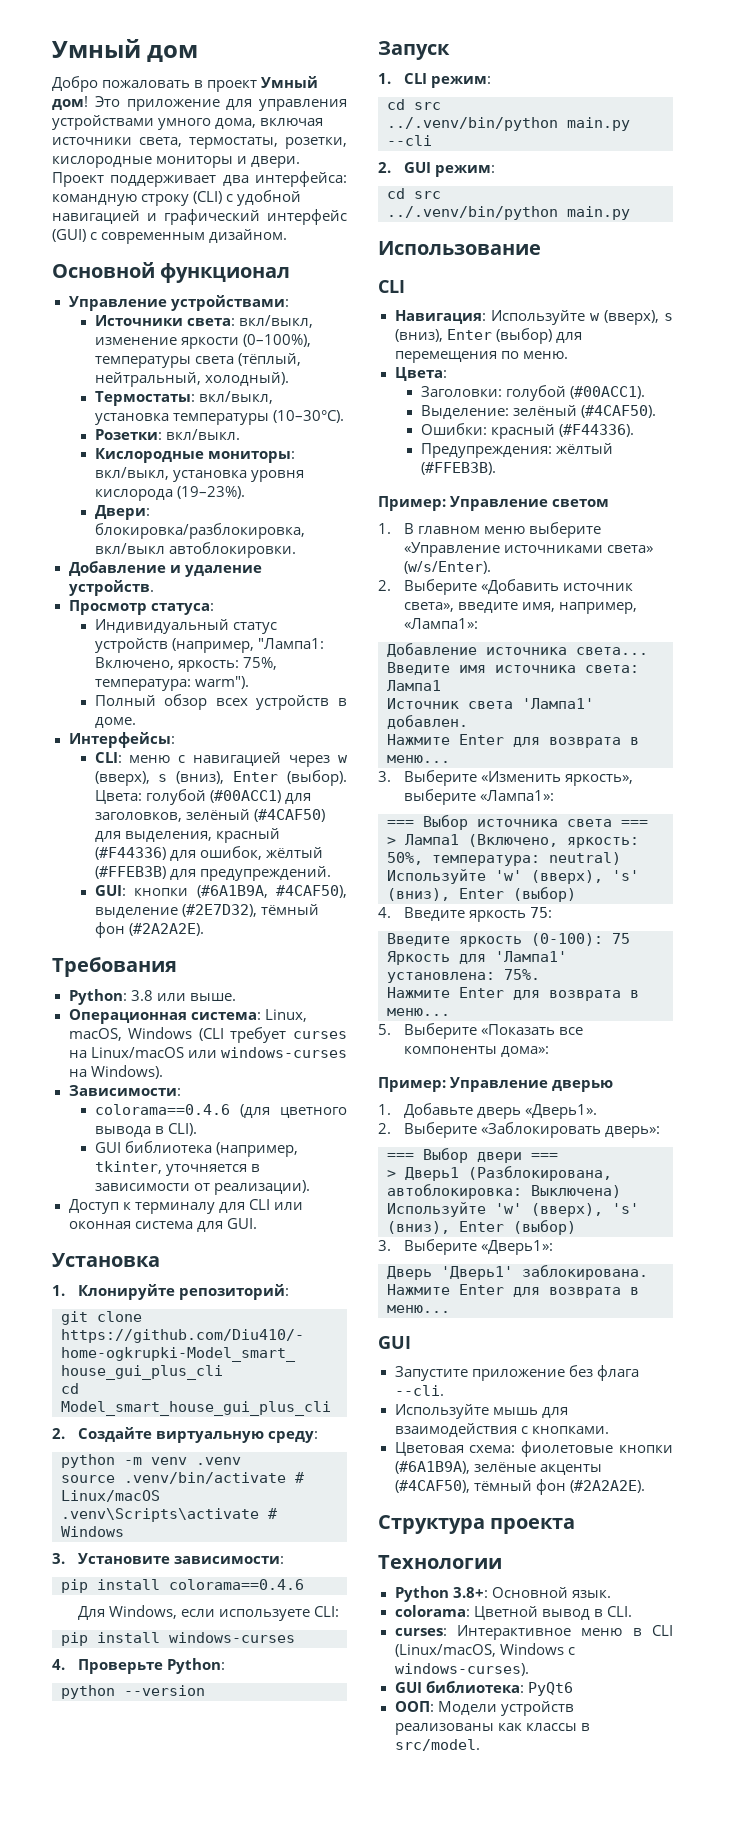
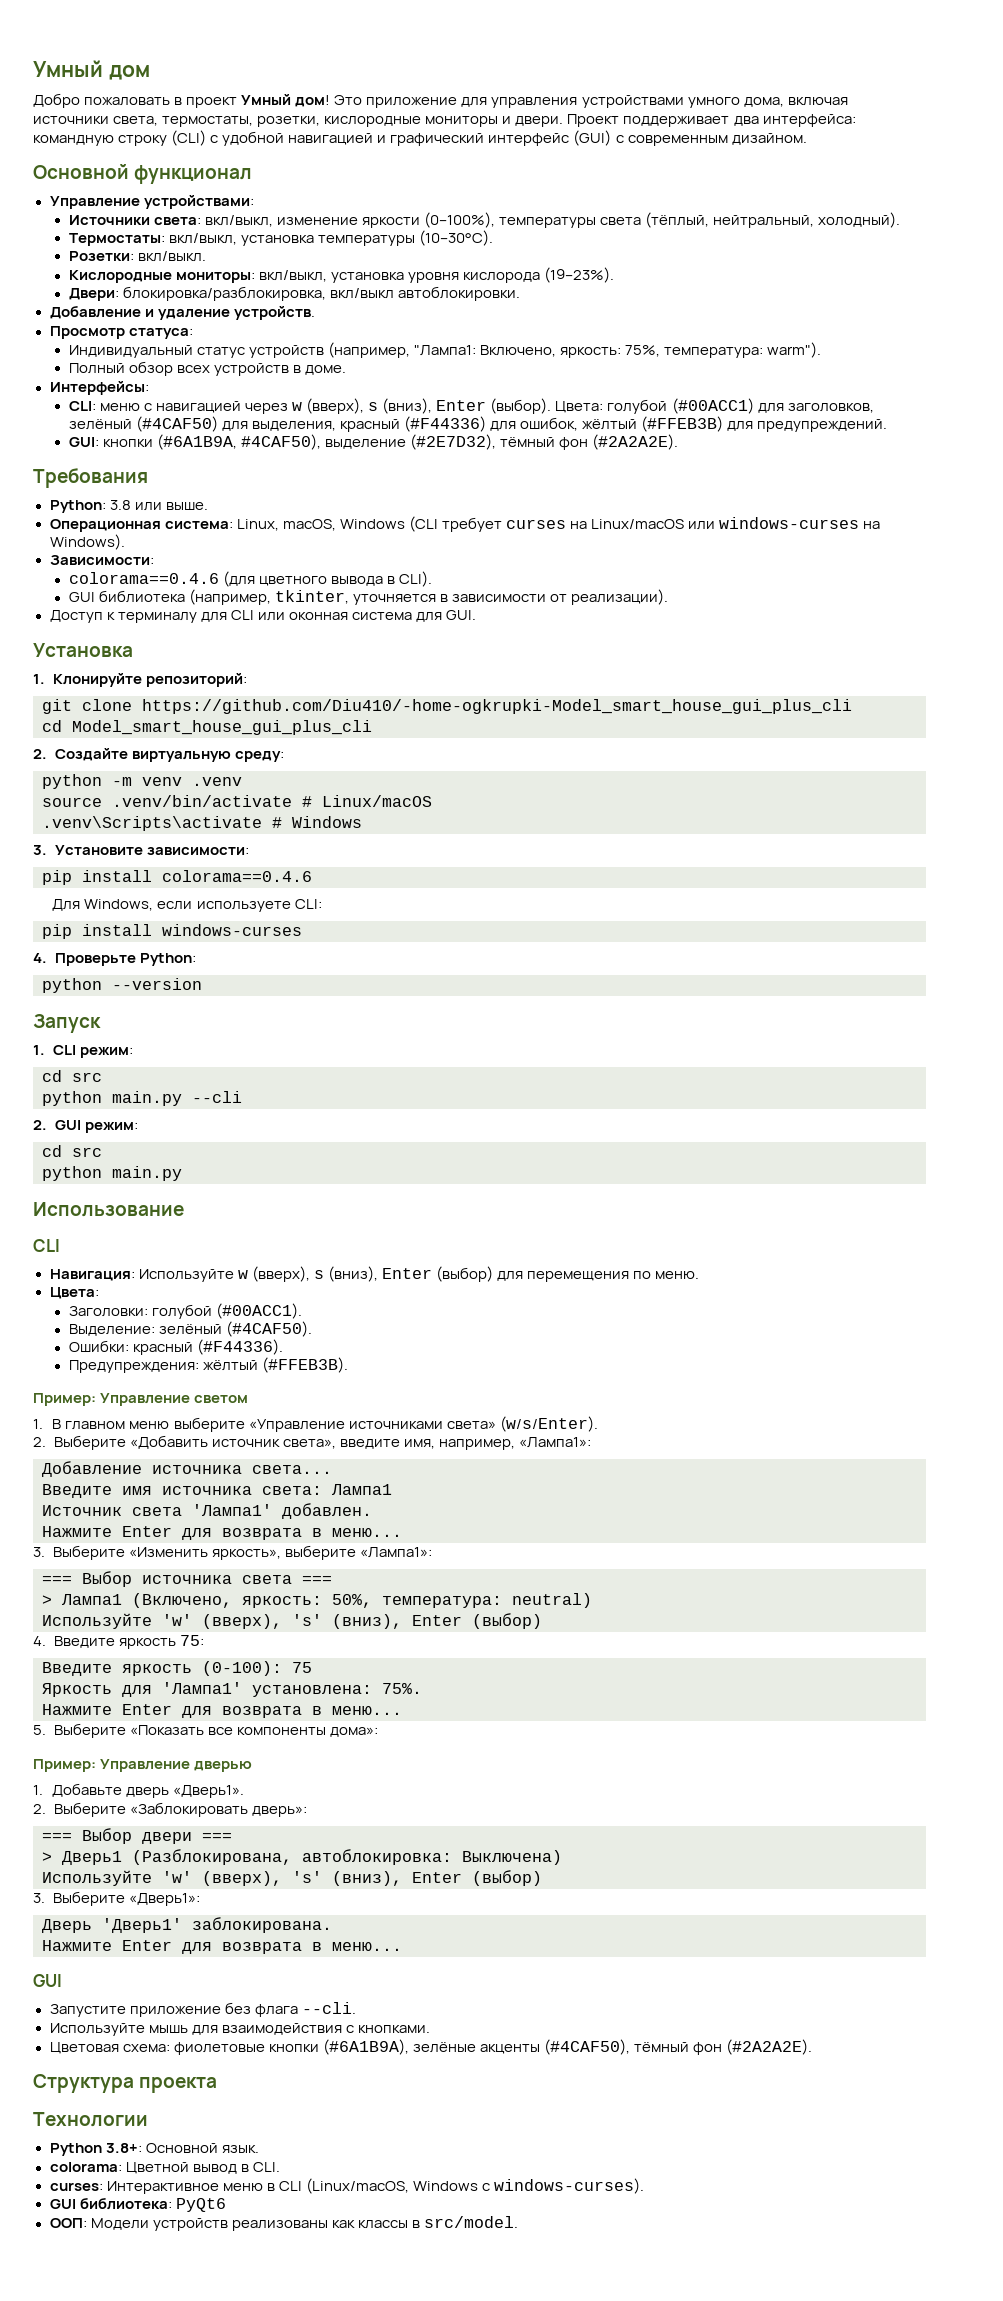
- ../.venv/bin/python main.py --cli
+ python main.py --cli
  2. GUI режим:
  cd src
- ../.venv/bin/python main.py
+ python main.py

